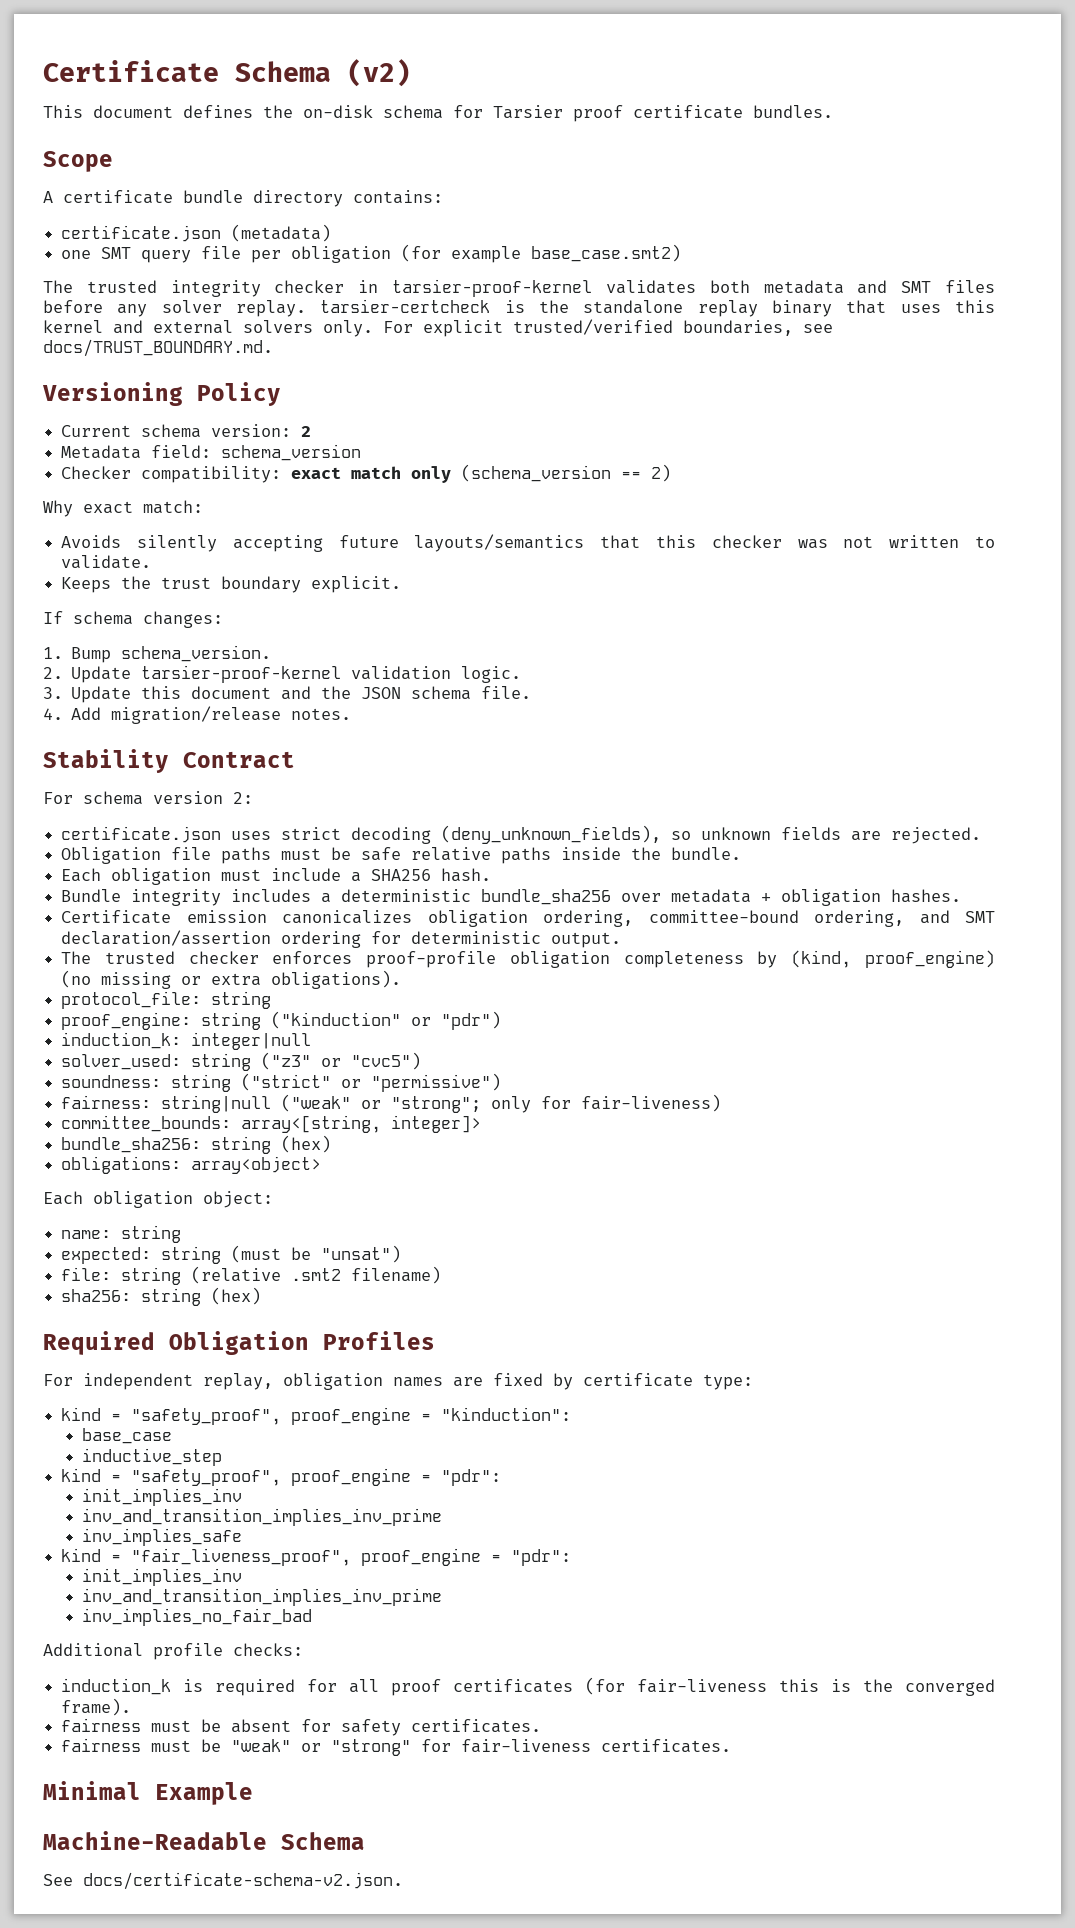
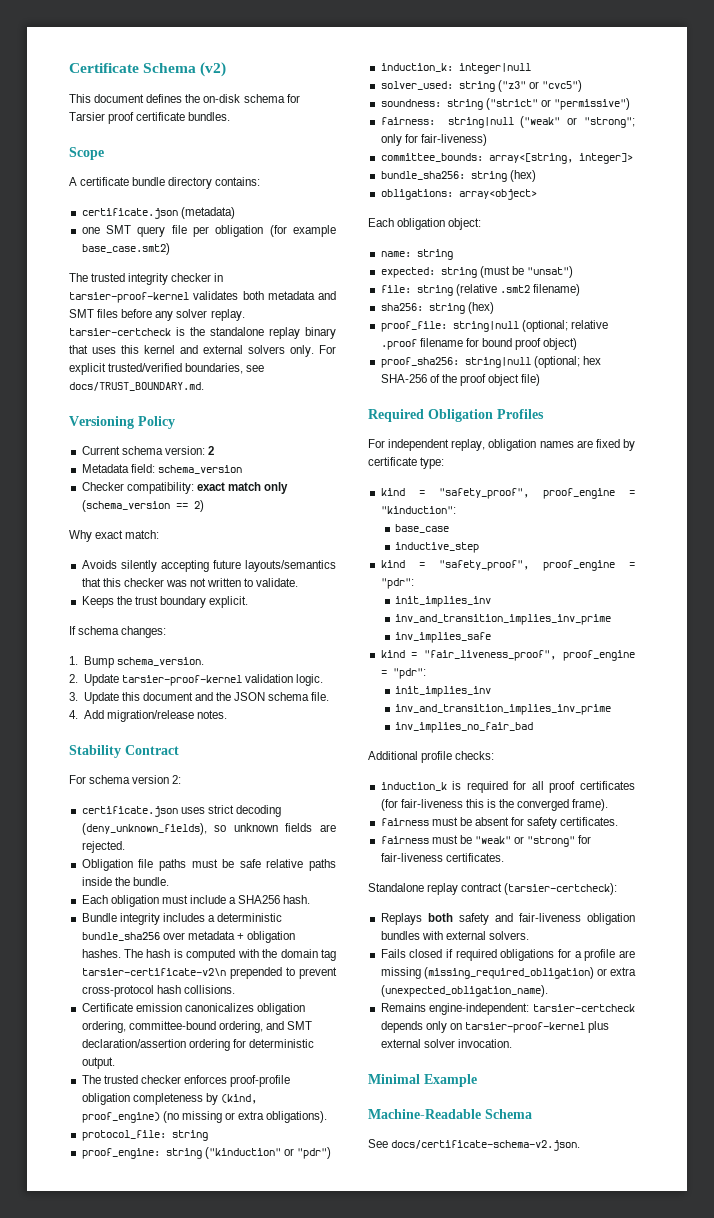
+ The hash is computed with the domain tag tarsier-certificate-v2\n prepended to prevent cross-protocol hash collisions.
+ proof_file: string|null (optional; relative .proof filename for bound proof object)
+ proof_sha256: string|null (optional; hex SHA-256 of the proof object file)
+ Standalone replay contract (tarsier-certcheck):
+ Replays both safety and fair-liveness obligation bundles with external solvers.
+ Fails closed if required obligations for a profile are missing (missing_required_obligation) or extra (unexpected_obligation_name).
+ Remains engine-independent: tarsier-certcheck depends only on tarsier-proof-kernel plus external solver invocation.

